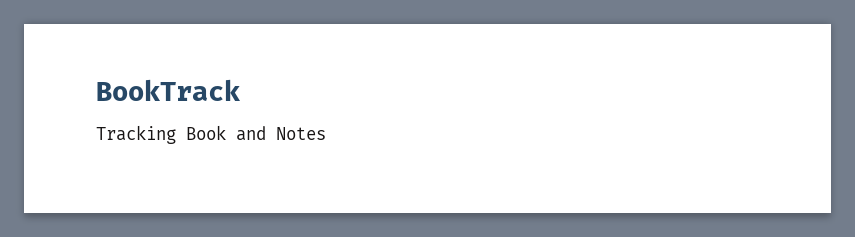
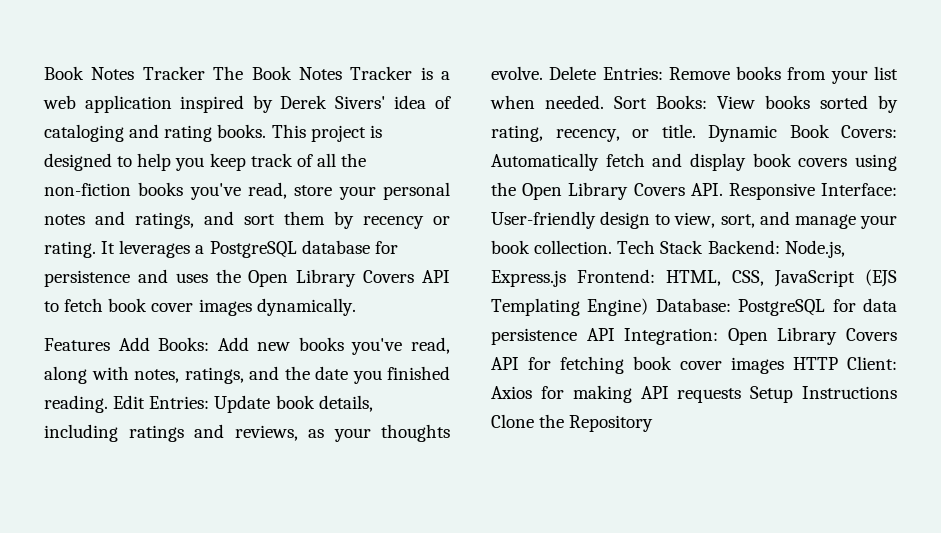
- BookTrack
- Tracking Book and Notes
+ Book Notes Tracker The Book Notes Tracker is a web application inspired by Derek Sivers' idea of cataloging and rating books. This project is designed to help you keep track of all the non-fiction books you've read, store your personal notes and ratings, and sort them by recency or rating. It leverages a PostgreSQL database for persistence and uses the Open Library Covers API to fetch book cover images dynamically.
+ Features Add Books: Add new books you've read, along with notes, ratings, and the date you finished reading. Edit Entries: Update book details, including ratings and reviews, as your thoughts evolve. Delete Entries: Remove books from your list when needed. Sort Books: View books sorted by rating, recency, or title. Dynamic Book Covers: Automatically fetch and display book covers using the Open Library Covers API. Responsive Interface: User-friendly design to view, sort, and manage your book collection. Tech Stack Backend: Node.js, Express.js Frontend: HTML, CSS, JavaScript (EJS Templating Engine) Database: PostgreSQL for data persistence API Integration: Open Library Covers API for fetching book cover images HTTP Client: Axios for making API requests Setup Instructions Clone the Repository

